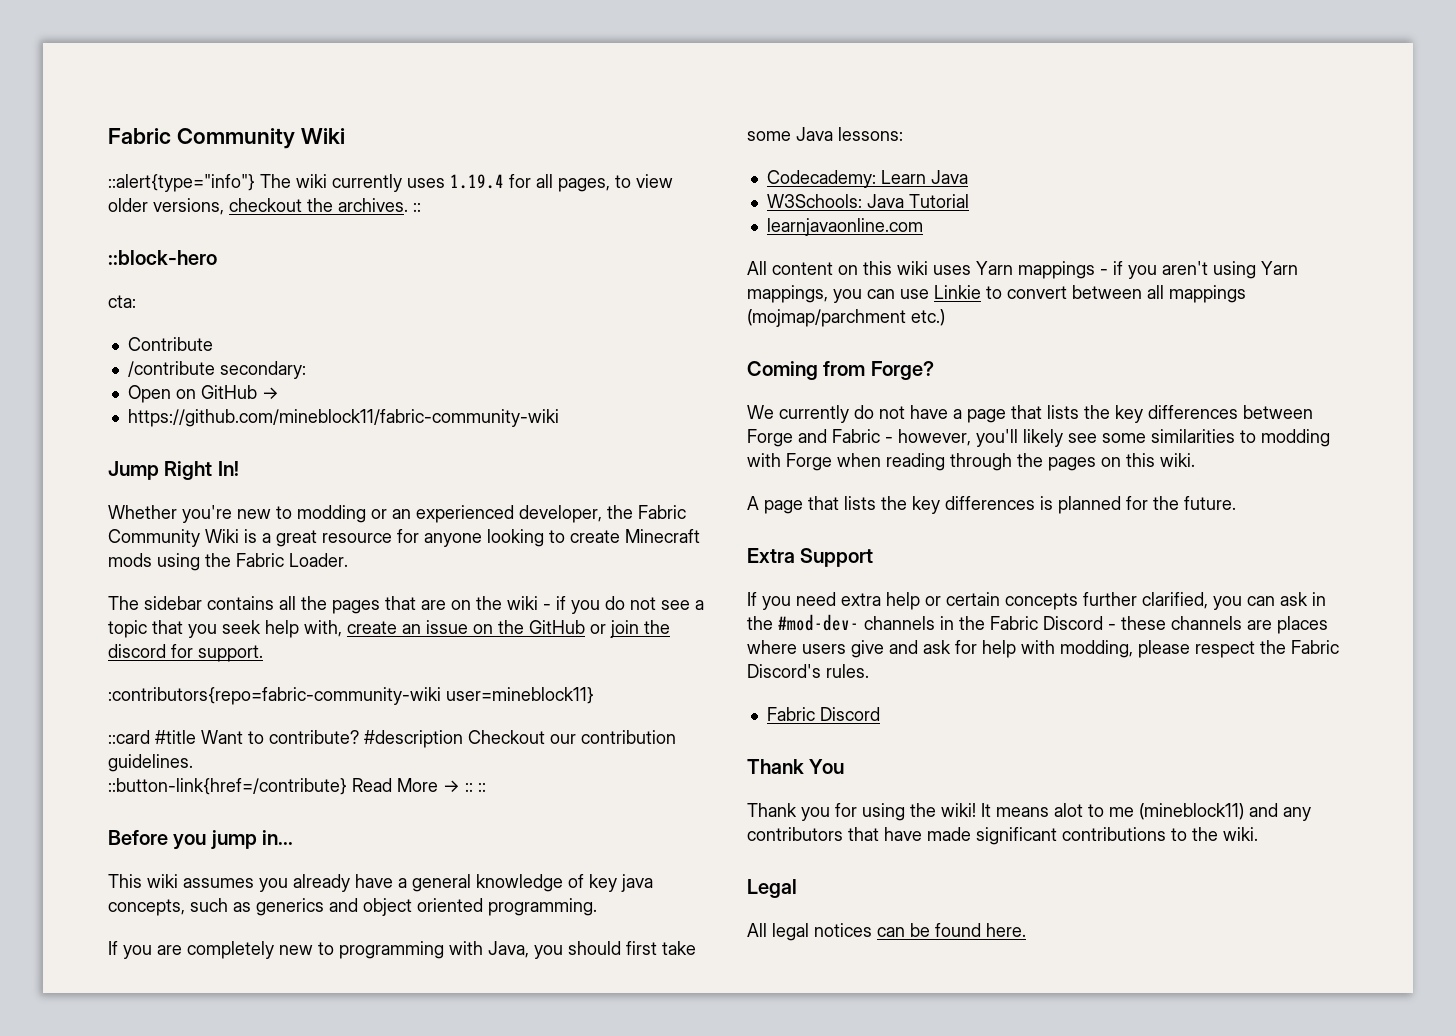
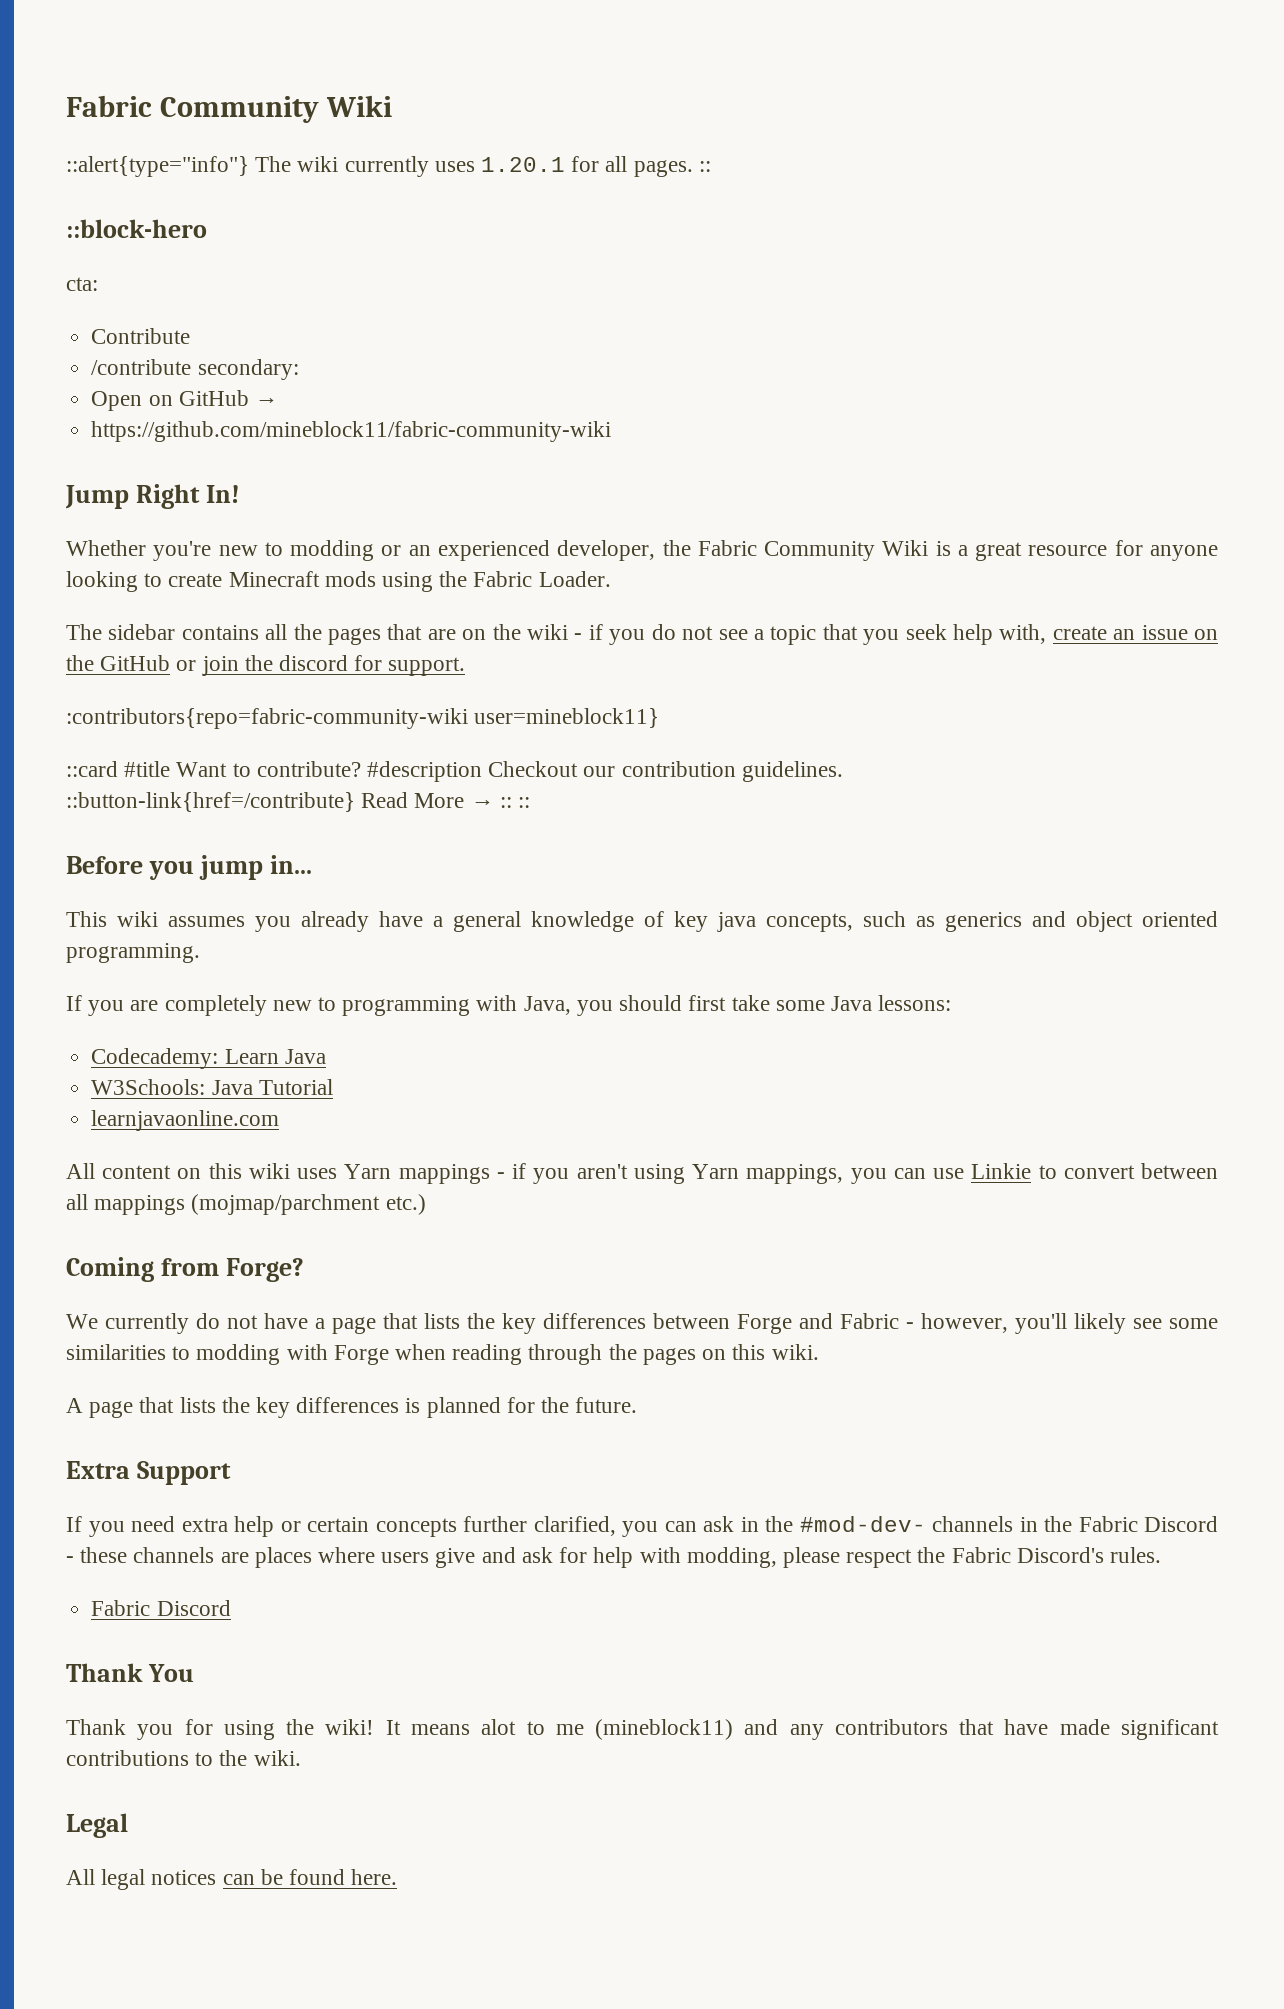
- ::alert{type="info"} The wiki currently uses 1.19.4 for all pages, to view older versions, checkout the archives. ::
+ ::alert{type="info"} The wiki currently uses 1.20.1 for all pages. ::

